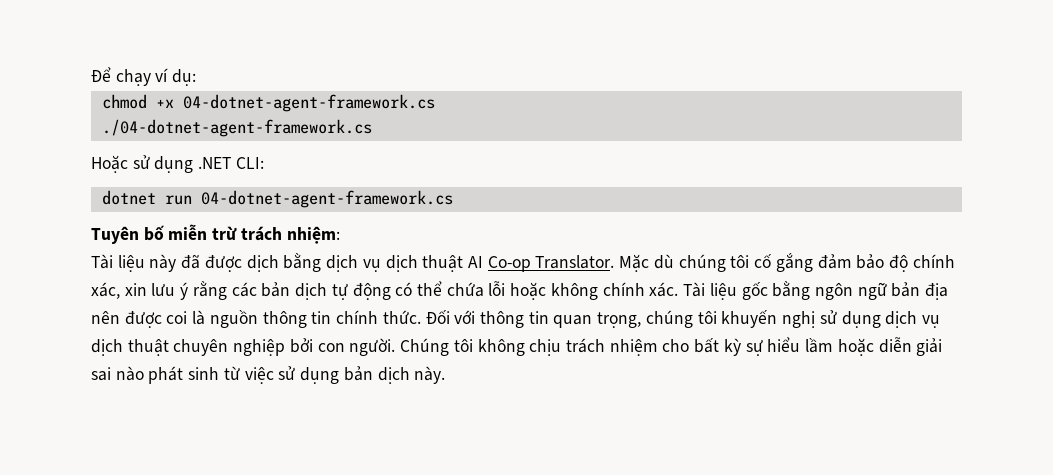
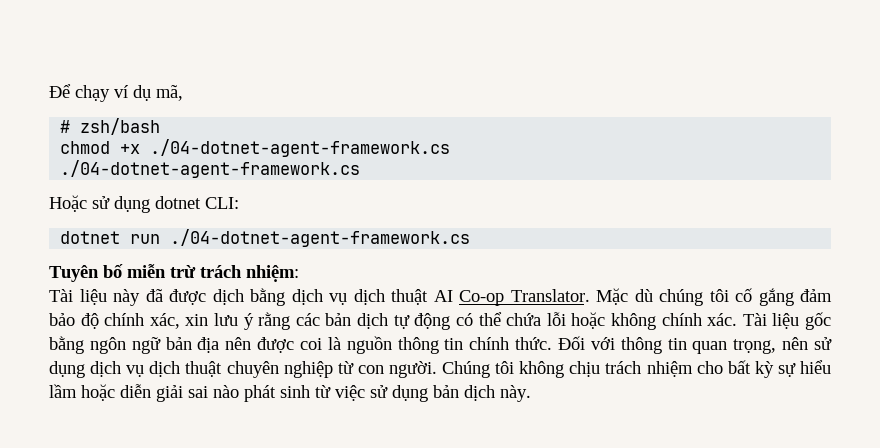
- Để chạy ví dụ:
+ Để chạy ví dụ mã,
+ # zsh/bash
- chmod +x 04-dotnet-agent-framework.cs
+ chmod +x ./04-dotnet-agent-framework.cs
- Hoặc sử dụng .NET CLI:
+ Hoặc sử dụng dotnet CLI:
- dotnet run 04-dotnet-agent-framework.cs
+ dotnet run ./04-dotnet-agent-framework.cs
- Đối với thông tin quan trọng, chúng tôi khuyến nghị sử dụng dịch vụ dịch thuật chuyên nghiệp bởi con người.
+ Đối với thông tin quan trọng, nên sử dụng dịch vụ dịch thuật chuyên nghiệp từ con người.

